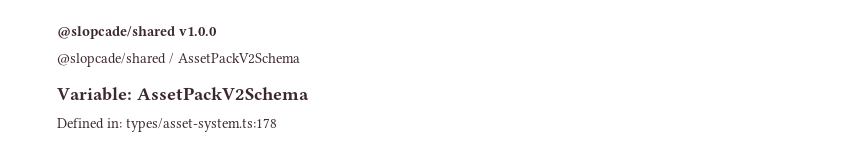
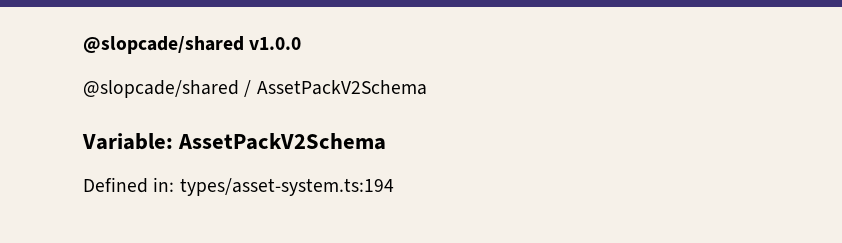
- Defined in: types/asset-system.ts:178
+ Defined in: types/asset-system.ts:194

